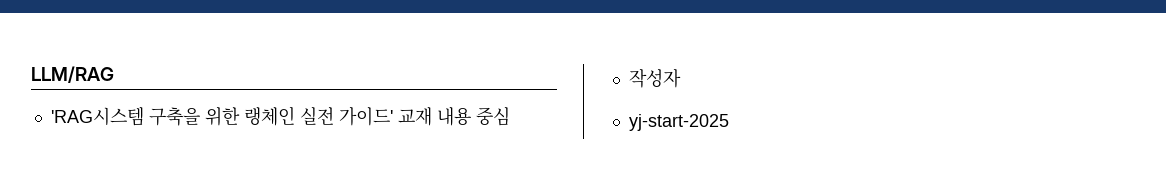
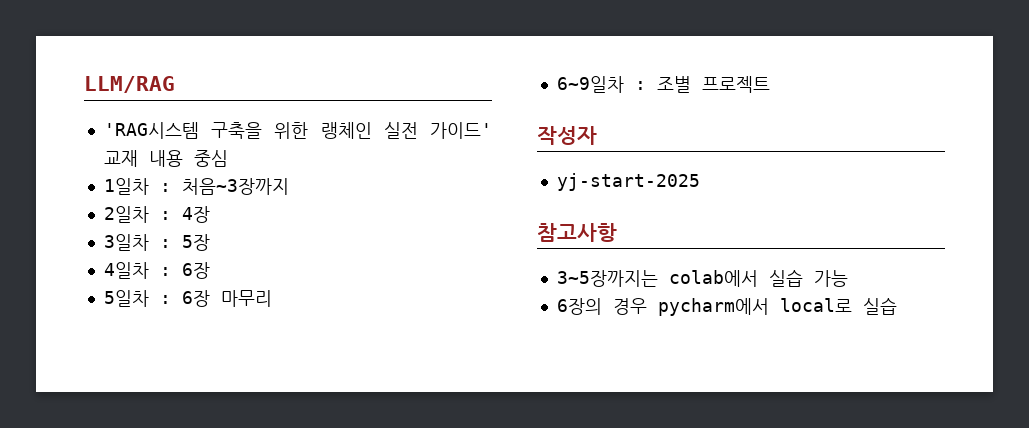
+ 1일차 : 처음~3장까지
+ 2일차 : 4장
+ 3일차 : 5장
+ 4일차 : 6장
+ 5일차 : 6장 마무리
+ 6~9일차 : 조별 프로젝트
  작성자
  yj-start-2025
+ 참고사항
+ 3~5장까지는 colab에서 실습 가능
+ 6장의 경우 pycharm에서 local로 실습

